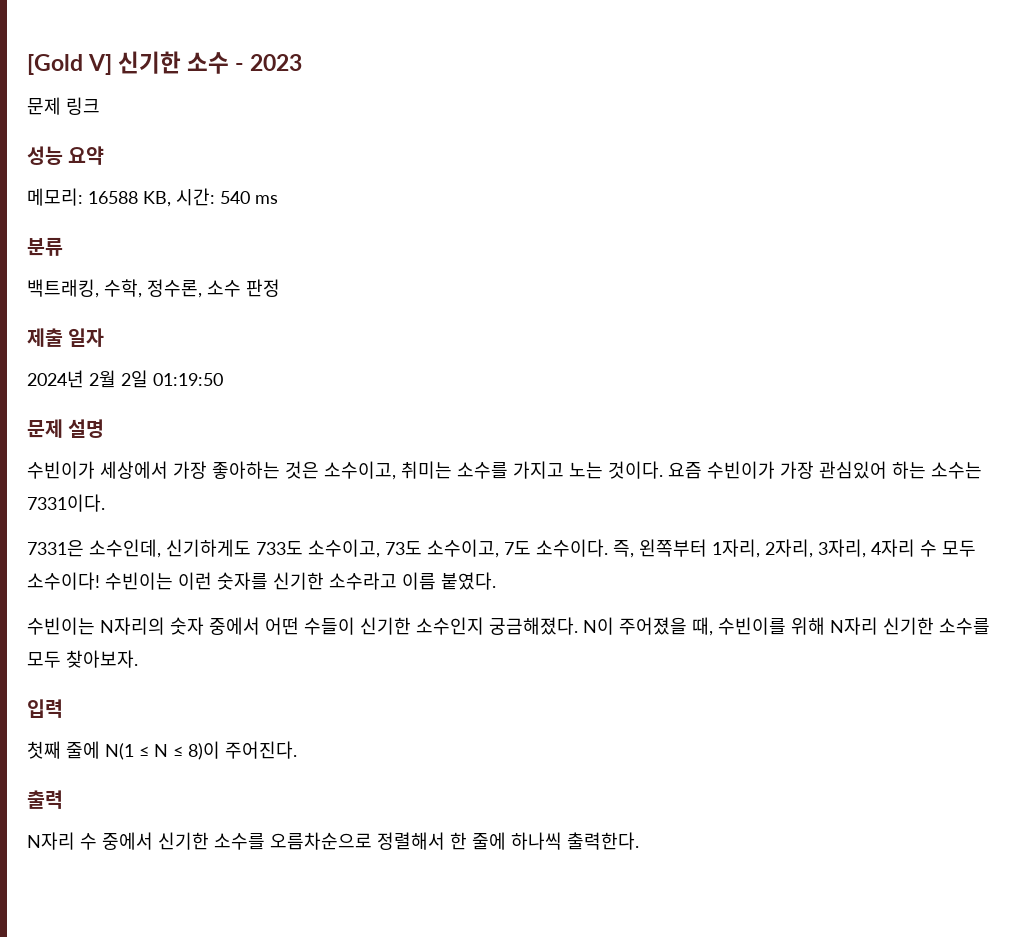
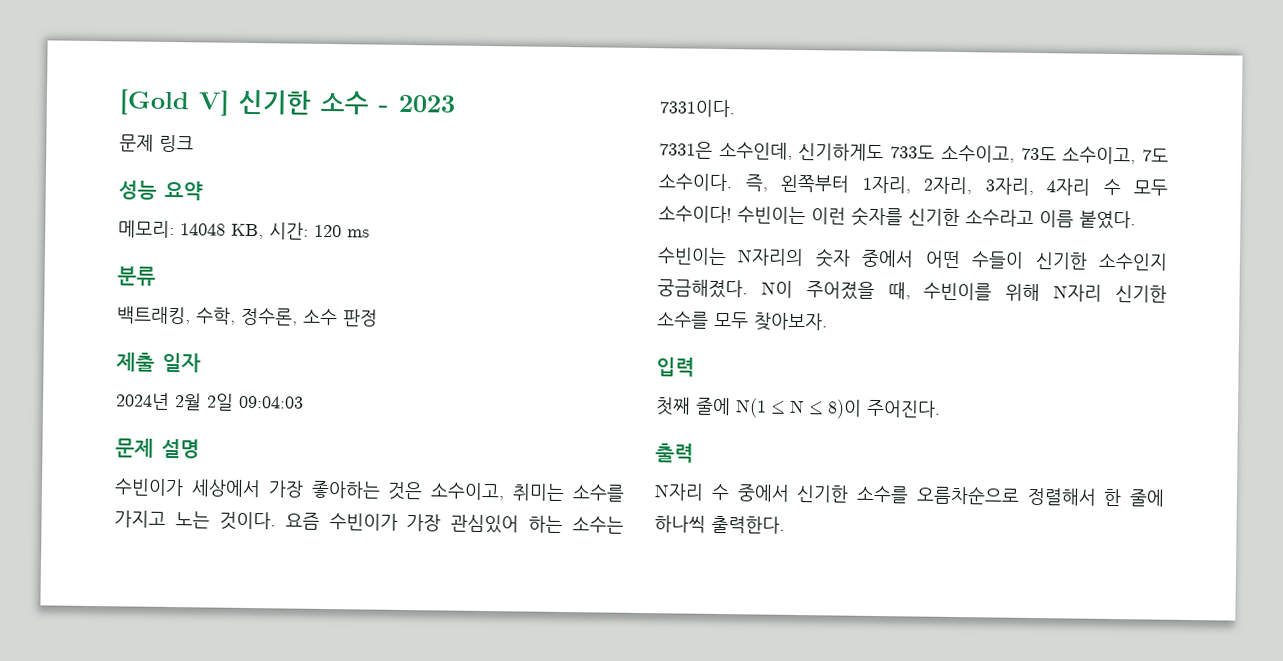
- 메모리: 16588 KB, 시간: 540 ms
+ 메모리: 14048 KB, 시간: 120 ms
- 2024년 2월 2일 01:19:50
+ 2024년 2월 2일 09:04:03

